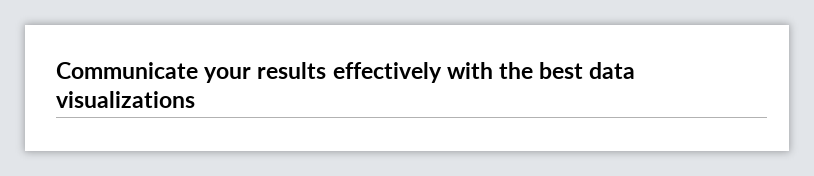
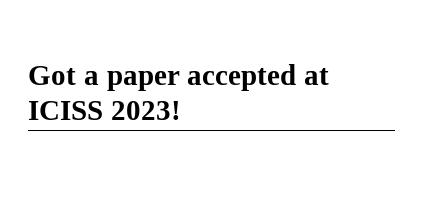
- Communicate your results effectively with the best data visualizations
+ Got a paper accepted at ICISS 2023!

